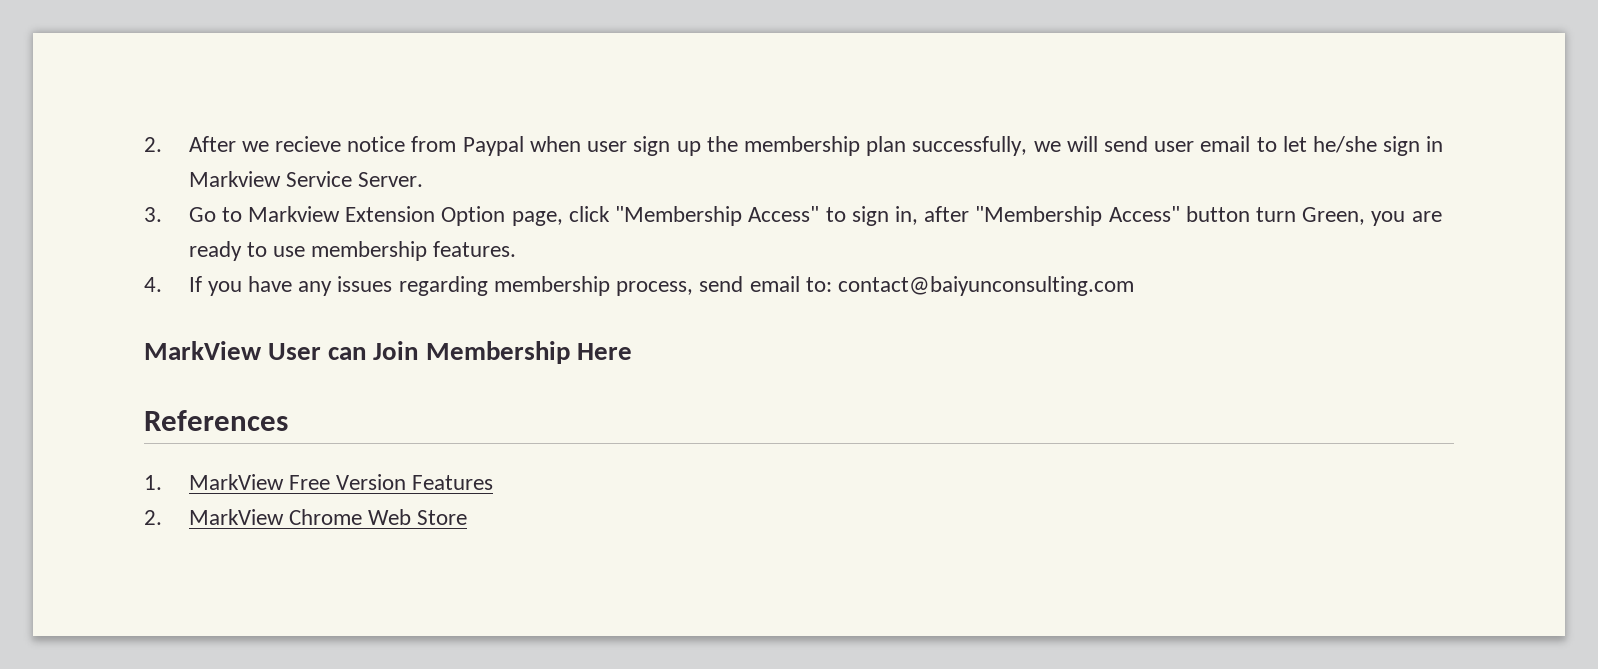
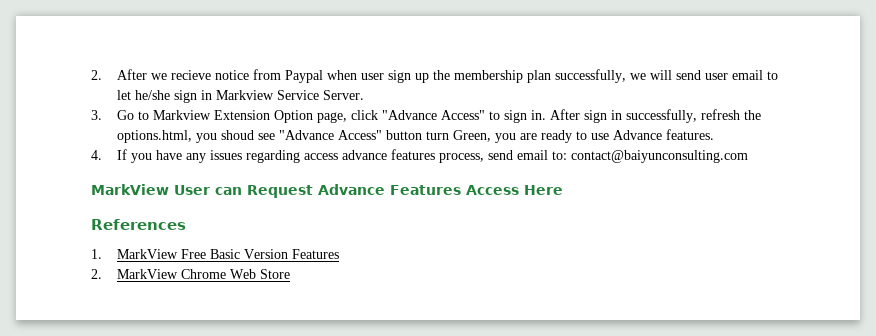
- 3. Go to Markview Extension Option page, click "Membership Access" to sign in, after "Membership Access" button turn Green, you are ready to use membership features.
+ 3. Go to Markview Extension Option page, click "Advance Access" to sign in. After sign in successfully, refresh the options.html, you shoud see "Advance Access" button turn Green, you are ready to use Advance features.
- 4. If you have any issues regarding membership process, send email to: contact@baiyunconsulting.com
+ 4. If you have any issues regarding access advance features process, send email to: contact@baiyunconsulting.com
- MarkView User can Join Membership Here
+ MarkView User can Request Advance Features Access Here
- 1. MarkView Free Version Features
+ 1. MarkView Free Basic Version Features

